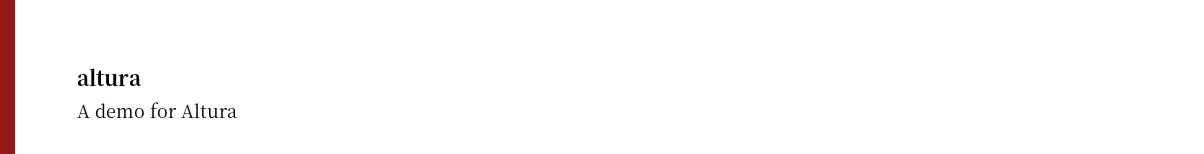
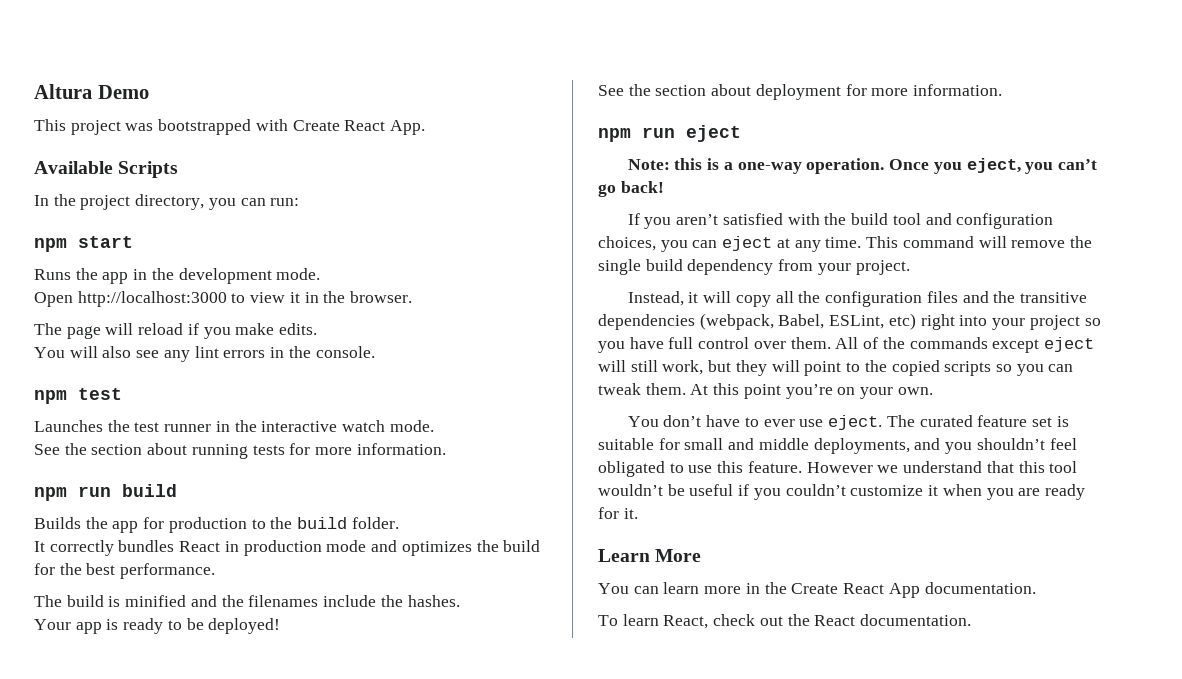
- altura
- A demo for Altura
+ Altura Demo
+ This project was bootstrapped with Create React App.
+ Available Scripts
+ In the project directory, you can run:
+ npm start
+ Runs the app in the development mode.
+ Open http://localhost:3000 to view it in the browser.
+ The page will reload if you make edits.
+ You will also see any lint errors in the console.
+ npm test
+ Launches the test runner in the interactive watch mode.
+ See the section about running tests for more information.
+ npm run build
+ Builds the app for production to the build folder.
+ It correctly bundles React in production mode and optimizes the build for the best performance.
+ The build is minified and the filenames include the hashes.
+ Your app is ready to be deployed!
+ See the section about deployment for more information.
+ npm run eject
+ Note: this is a one-way operation. Once you eject, you can’t go back!
+ If you aren’t satisfied with the build tool and configuration choices, you can eject at any time. This command will remove the single build dependency from your project.
+ Instead, it will copy all the configuration files and the transitive dependencies (webpack, Babel, ESLint, etc) right into your project so you have full control over them. All of the commands except eject will still work, but they will point to the copied scripts so you can tweak them. At this point you’re on your own.
+ You don’t have to ever use eject. The curated feature set is suitable for small and middle deployments, and you shouldn’t feel obligated to use this feature. However we understand that this tool wouldn’t be useful if you couldn’t customize it when you are ready for it.
+ Learn More
+ You can learn more in the Create React App documentation.
+ To learn React, check out the React documentation.

